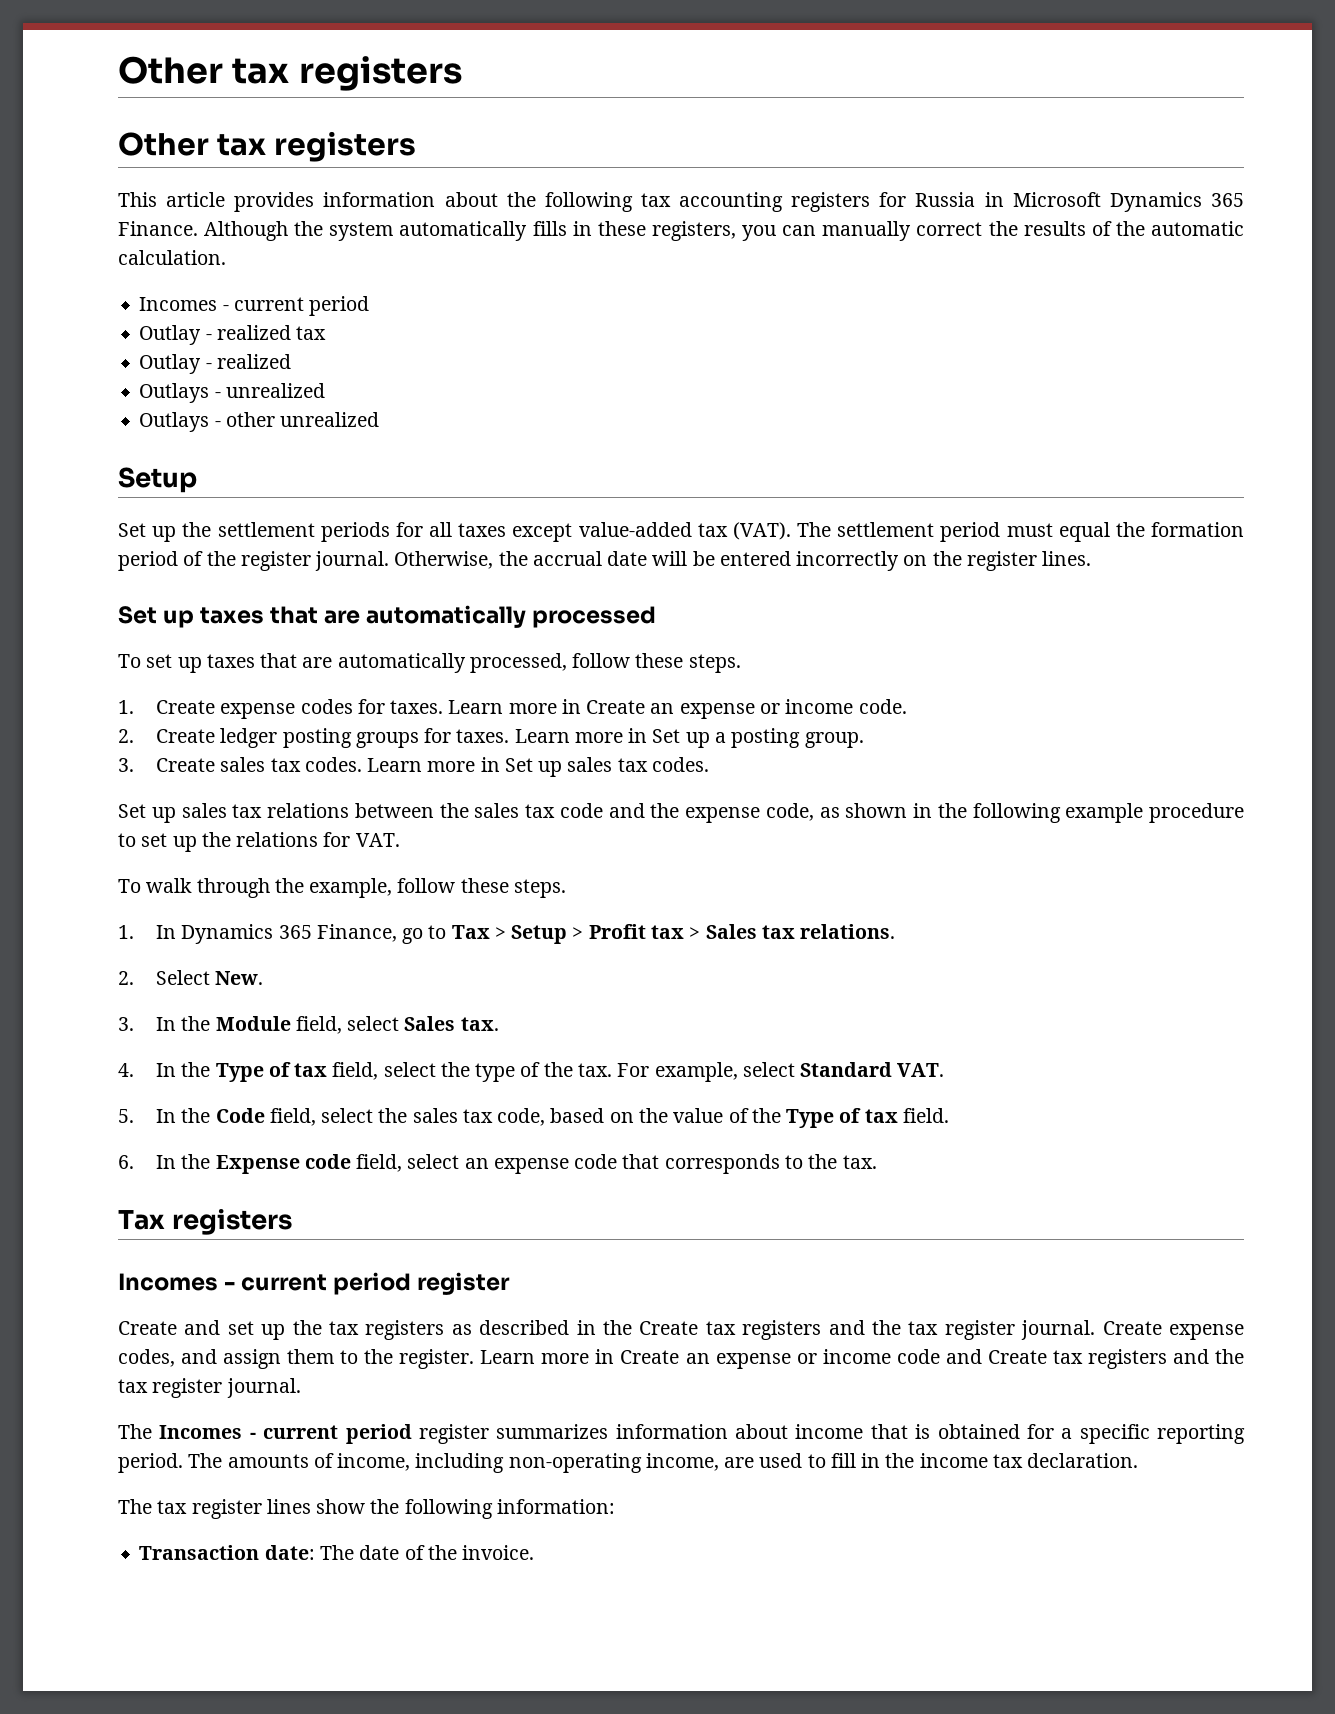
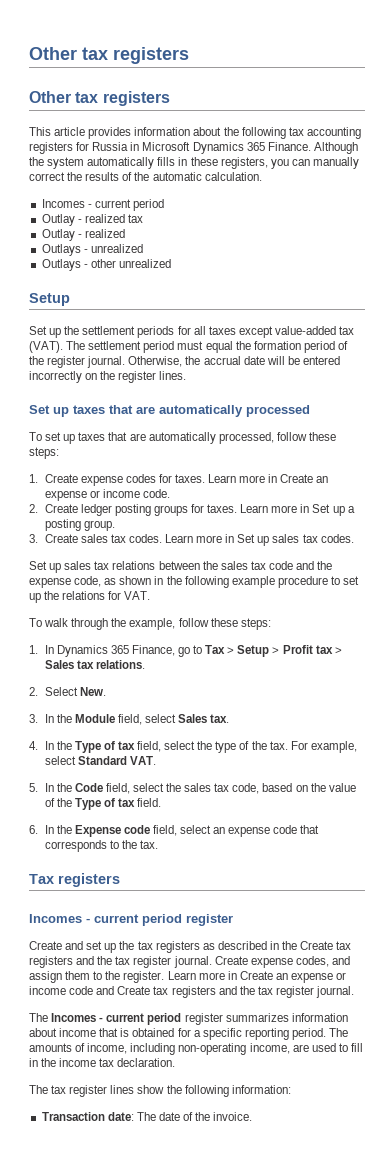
- To set up taxes that are automatically processed, follow these steps.
+ To set up taxes that are automatically processed, follow these steps:
- To walk through the example, follow these steps.
+ To walk through the example, follow these steps:

